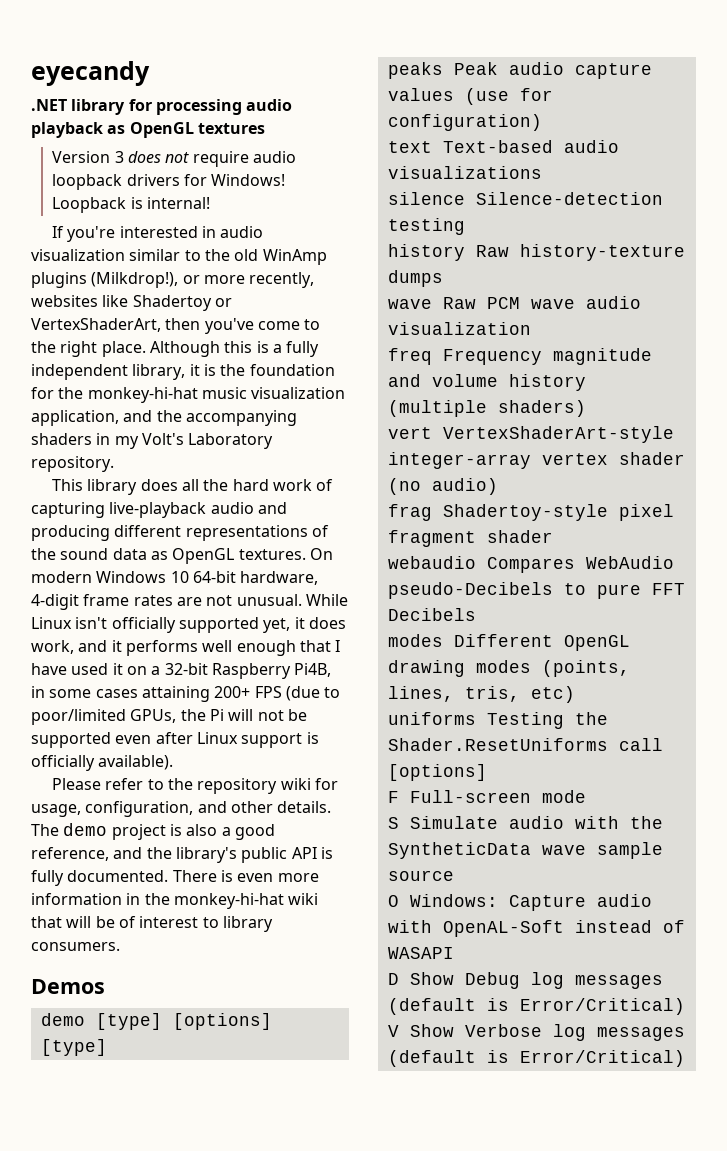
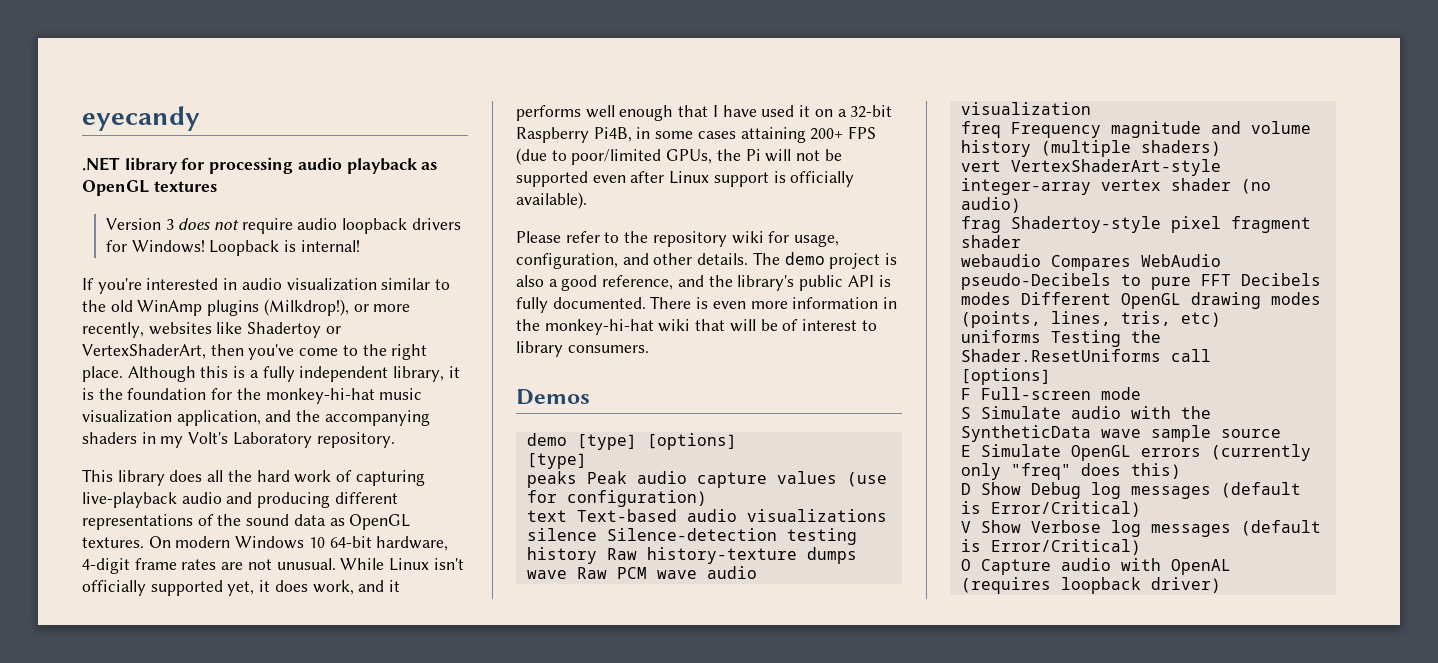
- O Windows: Capture audio with OpenAL-Soft instead of WASAPI
+ E Simulate OpenGL errors (currently only "freq" does this)
+ O Capture audio with OpenAL (requires loopback driver)

